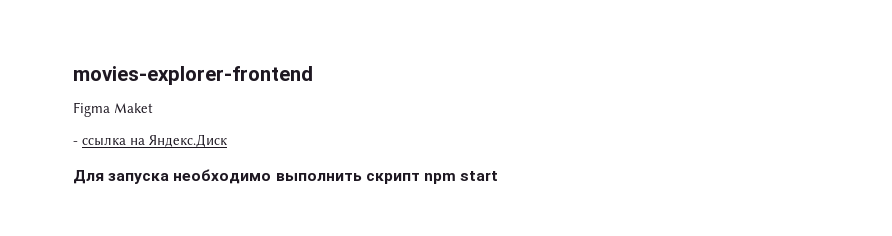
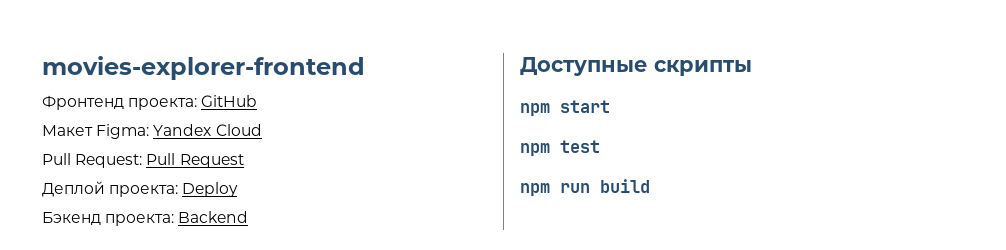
- Figma Maket
- - ссылка на Яндекс.Диск
- Для запуска необходимо выполнить скрипт npm start
+ Фронтенд проекта: GitHub
+ Макет Figma: Yandex Cloud
+ Pull Request: Pull Request
+ Деплой проекта: Deploy
+ Бэкенд проекта: Backend
+ Доступные скрипты
+ npm start
+ npm test
+ npm run build

